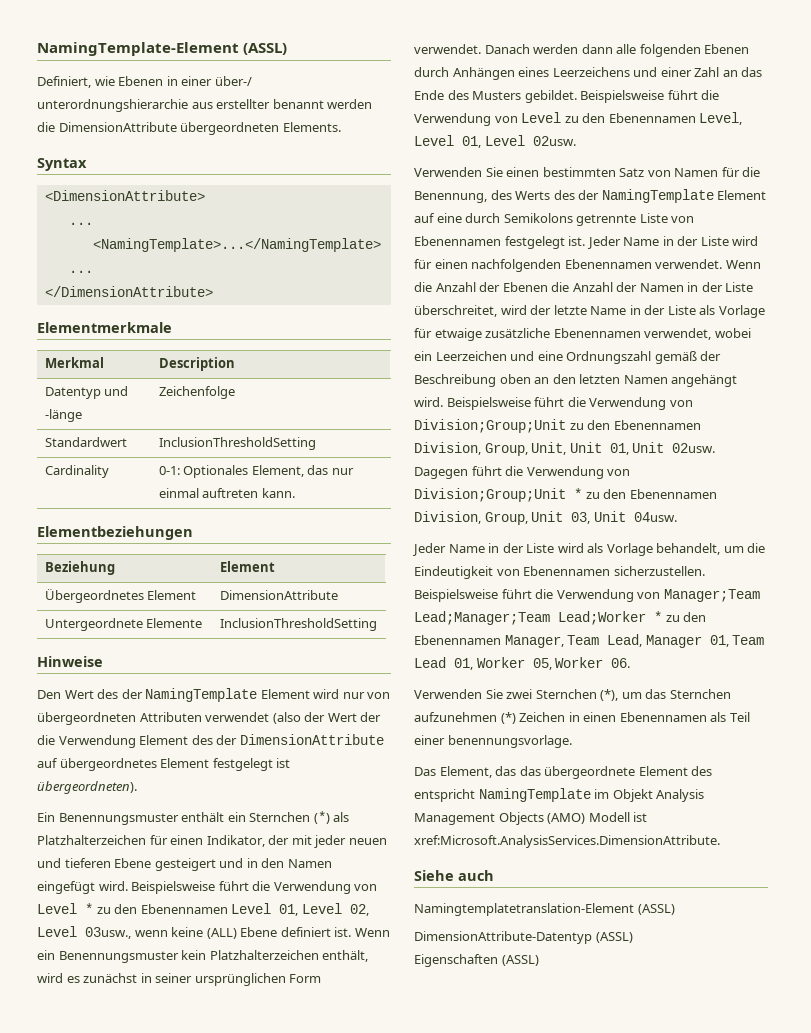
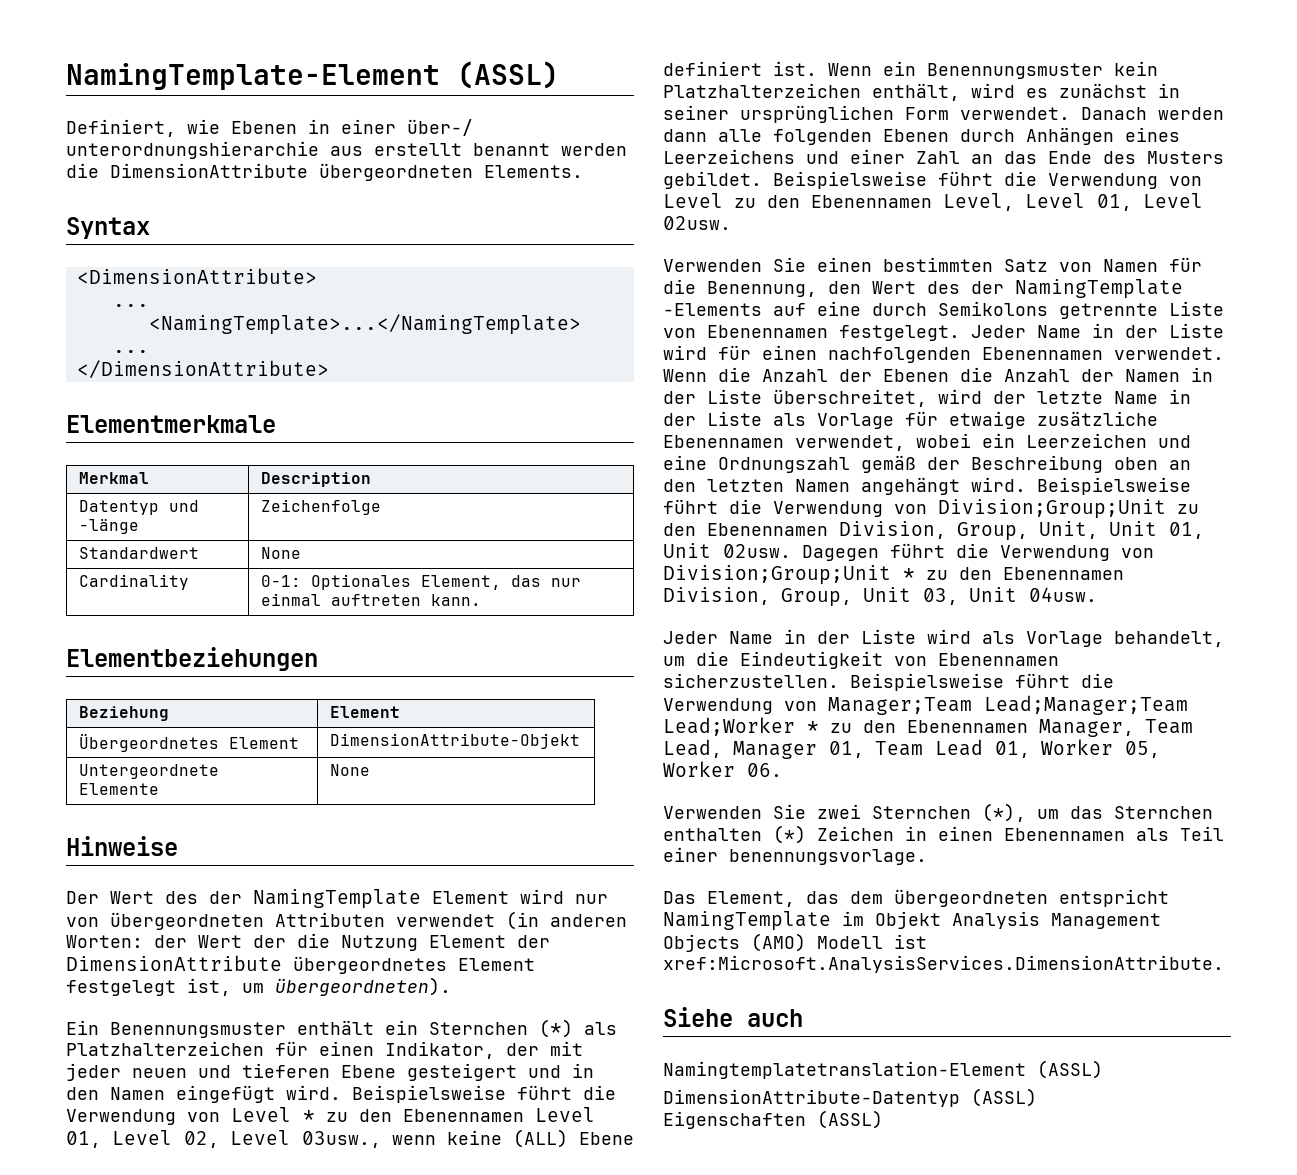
- Definiert, wie Ebenen in einer über-/ unterordnungshierarchie aus erstellter benannt werden die DimensionAttribute übergeordneten Elements.
+ Definiert, wie Ebenen in einer über-/ unterordnungshierarchie aus erstellt benannt werden die DimensionAttribute übergeordneten Elements.
- Standardwert | InclusionThresholdSetting
+ Standardwert | None
- Übergeordnetes Element | DimensionAttribute
+ Übergeordnetes Element | DimensionAttribute-Objekt
- Untergeordnete Elemente | InclusionThresholdSetting
+ Untergeordnete Elemente | None
- Den Wert des der NamingTemplate Element wird nur von übergeordneten Attributen verwendet (also der Wert der die Verwendung Element des der DimensionAttribute auf übergeordnetes Element festgelegt ist übergeordneten).
+ Der Wert des der NamingTemplate Element wird nur von übergeordneten Attributen verwendet (in anderen Worten: der Wert der die Nutzung Element der DimensionAttribute übergeordnetes Element festgelegt ist, um übergeordneten).
- Verwenden Sie einen bestimmten Satz von Namen für die Benennung, des Werts des der NamingTemplate Element auf eine durch Semikolons getrennte Liste von Ebenennamen festgelegt ist.
+ Verwenden Sie einen bestimmten Satz von Namen für die Benennung, den Wert des der NamingTemplate -Elements auf eine durch Semikolons getrennte Liste von Ebenennamen festgelegt.
- Verwenden Sie zwei Sternchen (*), um das Sternchen aufzunehmen (*) Zeichen in einen Ebenennamen als Teil einer benennungsvorlage.
+ Verwenden Sie zwei Sternchen (*), um das Sternchen enthalten (*) Zeichen in einen Ebenennamen als Teil einer benennungsvorlage.
- Das Element, das das übergeordnete Element des entspricht NamingTemplate im Objekt Analysis Management Objects (AMO) Modell ist xref:Microsoft.AnalysisServices.DimensionAttribute.
+ Das Element, das dem übergeordneten entspricht NamingTemplate im Objekt Analysis Management Objects (AMO) Modell ist xref:Microsoft.AnalysisServices.DimensionAttribute.

